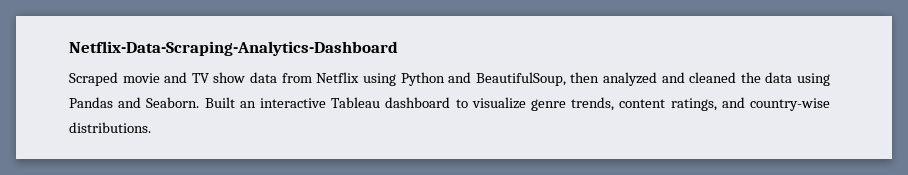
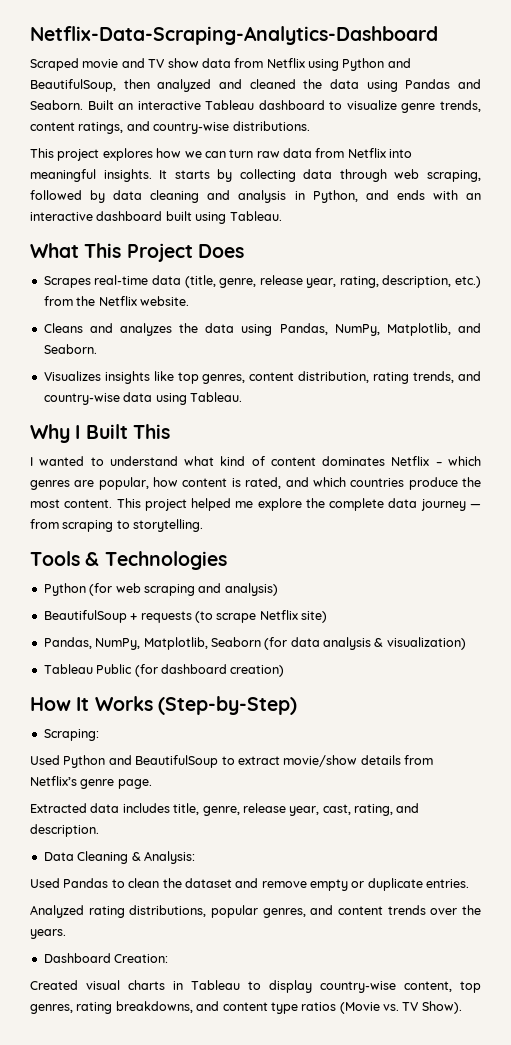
+ This project explores how we can turn raw data from Netflix into meaningful insights. It starts by collecting data through web scraping, followed by data cleaning and analysis in Python, and ends with an interactive dashboard built using Tableau.
+ What This Project Does
+ Scrapes real-time data (title, genre, release year, rating, description, etc.) from the Netflix website.
+ Cleans and analyzes the data using Pandas, NumPy, Matplotlib, and Seaborn.
+ Visualizes insights like top genres, content distribution, rating trends, and country-wise data using Tableau.
+ Why I Built This
+ I wanted to understand what kind of content dominates Netflix – which genres are popular, how content is rated, and which countries produce the most content. This project helped me explore the complete data journey — from scraping to storytelling.
+ Tools & Technologies
+ Python (for web scraping and analysis)
+ BeautifulSoup + requests (to scrape Netflix site)
+ Pandas, NumPy, Matplotlib, Seaborn (for data analysis & visualization)
+ Tableau Public (for dashboard creation)
+ How It Works (Step-by-Step)
+ Scraping:
+ Used Python and BeautifulSoup to extract movie/show details from Netflix’s genre page.
+ Extracted data includes title, genre, release year, cast, rating, and description.
+ Data Cleaning & Analysis:
+ Used Pandas to clean the dataset and remove empty or duplicate entries.
+ Analyzed rating distributions, popular genres, and content trends over the years.
+ Dashboard Creation:
+ Created visual charts in Tableau to display country-wise content, top genres, rating breakdowns, and content type ratios (Movie vs. TV Show).

